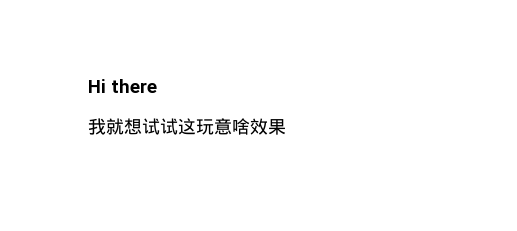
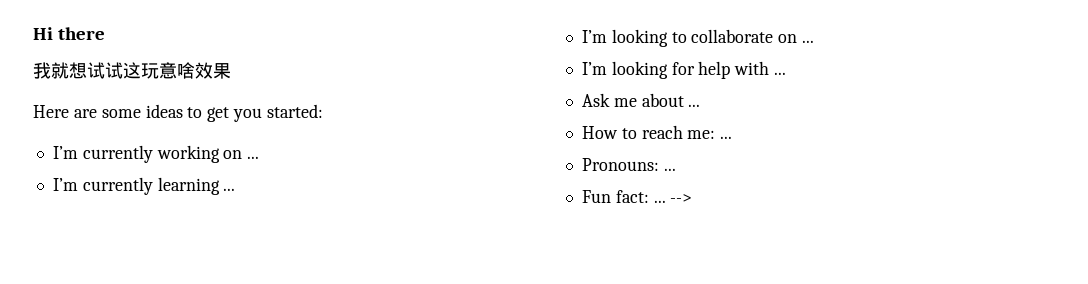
+ Here are some ideas to get you started:
+ I’m currently working on ...
+ I’m currently learning ...
+ I’m looking to collaborate on ...
+ I’m looking for help with ...
+ Ask me about ...
+ How to reach me: ...
+ Pronouns: ...
+ Fun fact: ... -->

